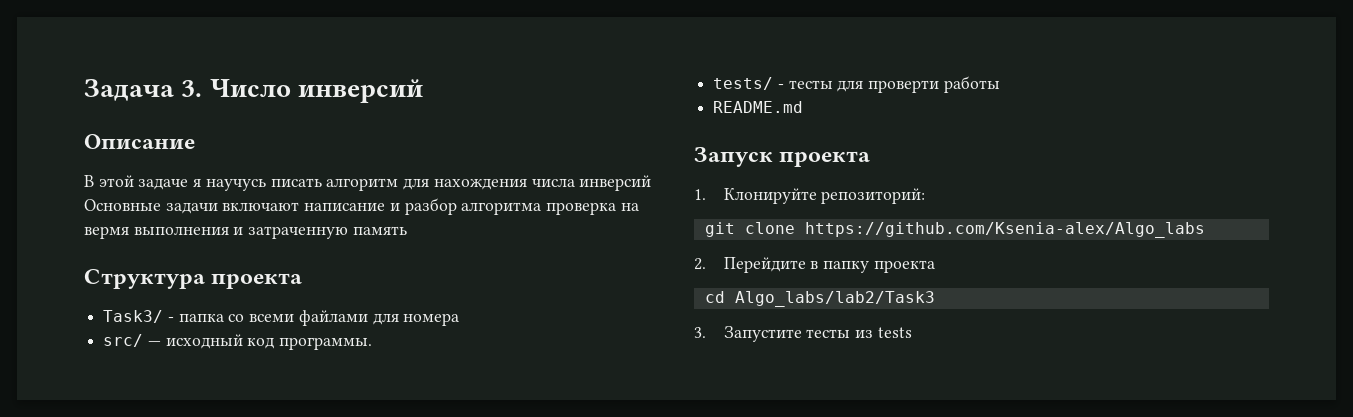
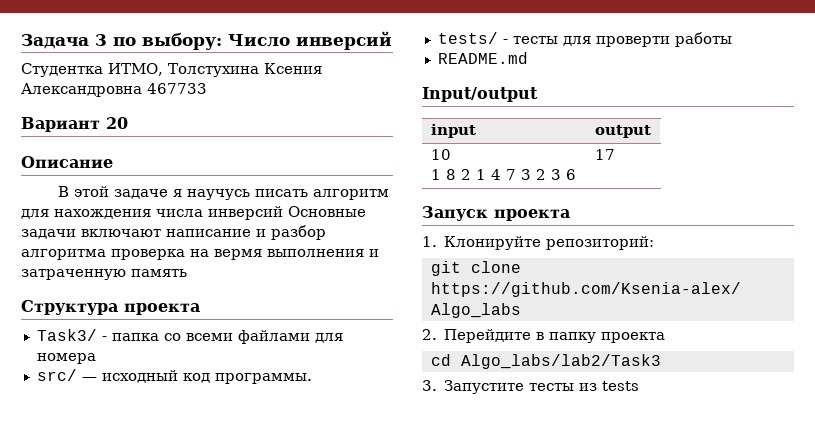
- Задача 3. Число инверсий
+ Задача 3 по выбору: Число инверсий
+ Студентка ИТМО, Толстухина Ксения Александровна 467733
+ Вариант 20
+ Input/output
+ input | output
+ 10
+ 1 8 2 1 4 7 3 2 3 6 | 17

